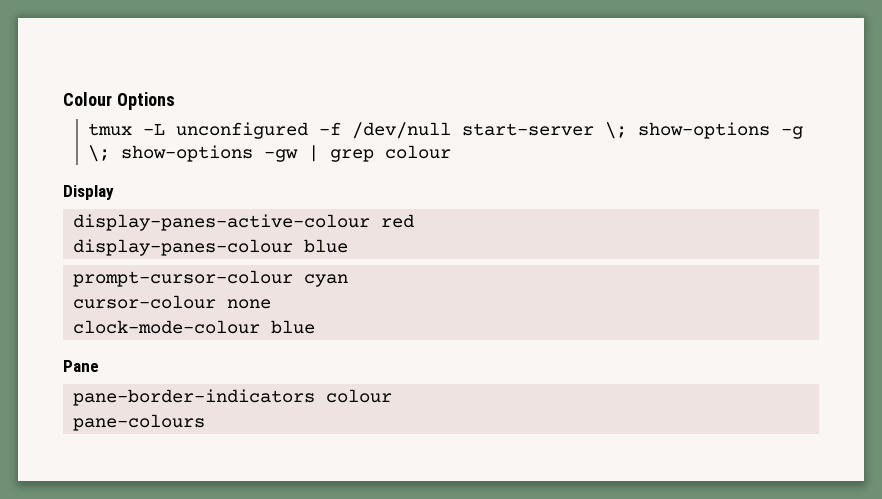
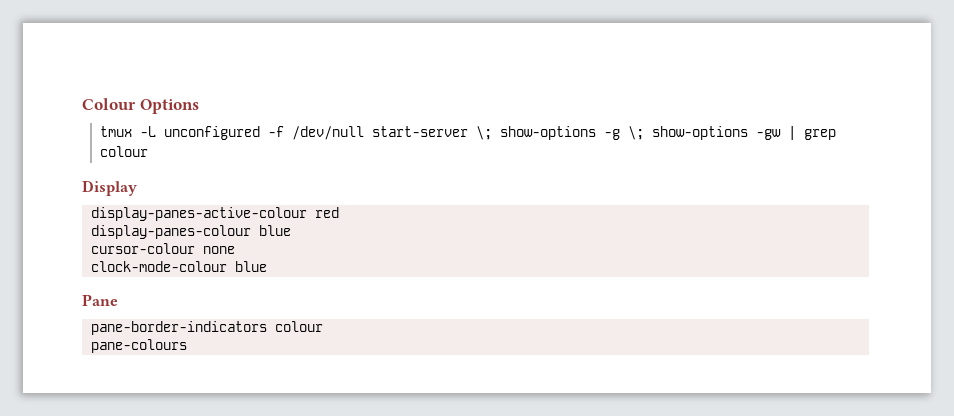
- prompt-cursor-colour cyan

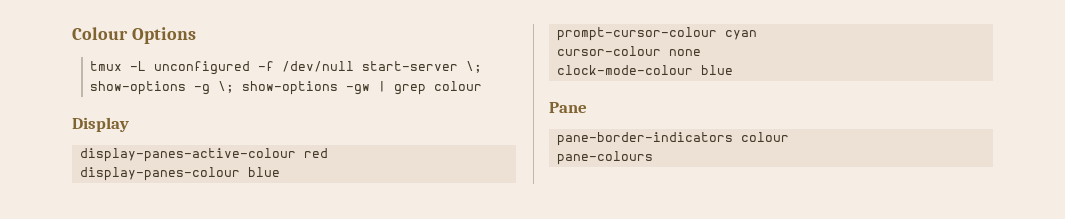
+ prompt-cursor-colour cyan

